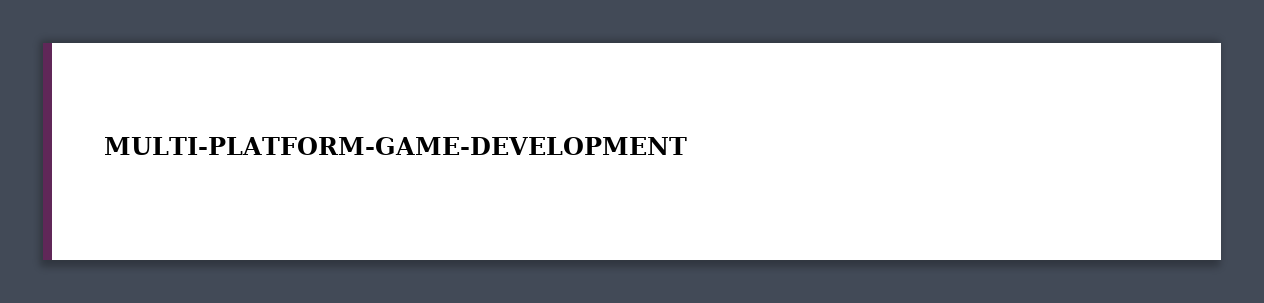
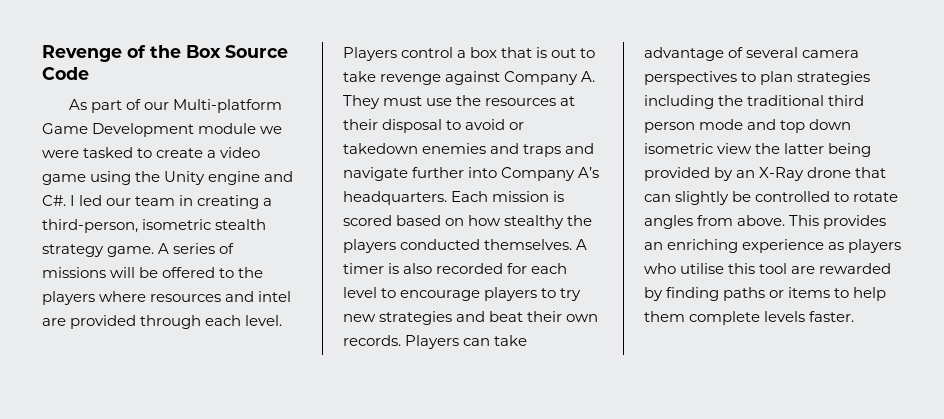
- MULTI-PLATFORM-GAME-DEVELOPMENT
+ Revenge of the Box Source Code
+ As part of our Multi-platform Game Development module we were tasked to create a video game using the Unity engine and C#. I led our team in creating a third-person, isometric stealth strategy game. A series of missions will be offered to the players where resources and intel are provided through each level. Players control a box that is out to take revenge against Company A. They must use the resources at their disposal to avoid or takedown enemies and traps and navigate further into Company A’s headquarters. Each mission is scored based on how stealthy the players conducted themselves. A timer is also recorded for each level to encourage players to try new strategies and beat their own records. Players can take advantage of several camera perspectives to plan strategies including the traditional third person mode and top down isometric view the latter being provided by an X-Ray drone that can slightly be controlled to rotate angles from above. This provides an enriching experience as players who utilise this tool are rewarded by finding paths or items to help them complete levels faster.

